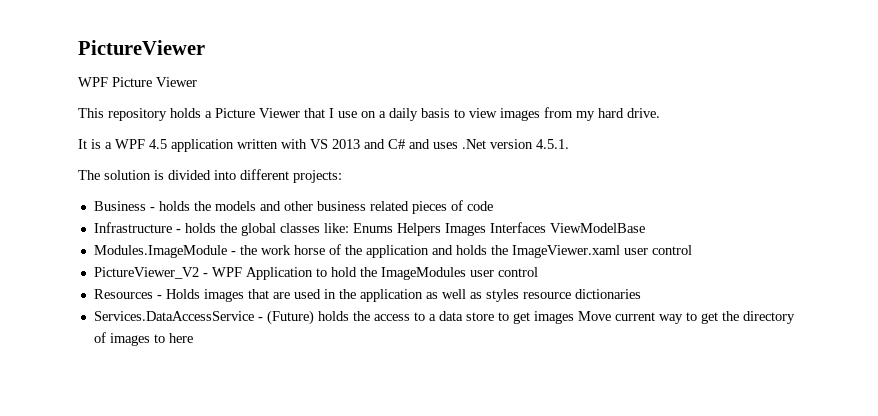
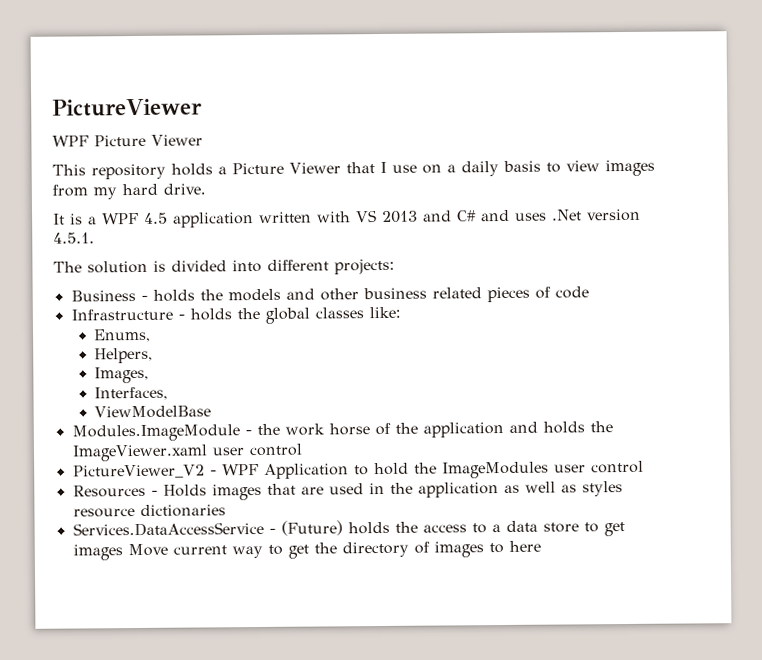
- Infrastructure - holds the global classes like: Enums Helpers Images Interfaces ViewModelBase
+ Infrastructure - holds the global classes like:
+ Enums,
+ Helpers,
+ Images,
+ Interfaces,
+ ViewModelBase

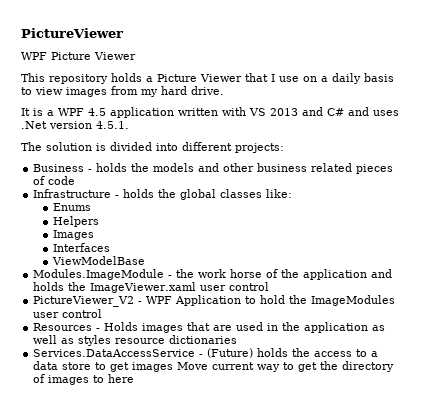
- Enums,
- Helpers,
- Images,
- Interfaces,
+ Enums
+ Helpers
+ Images
+ Interfaces

